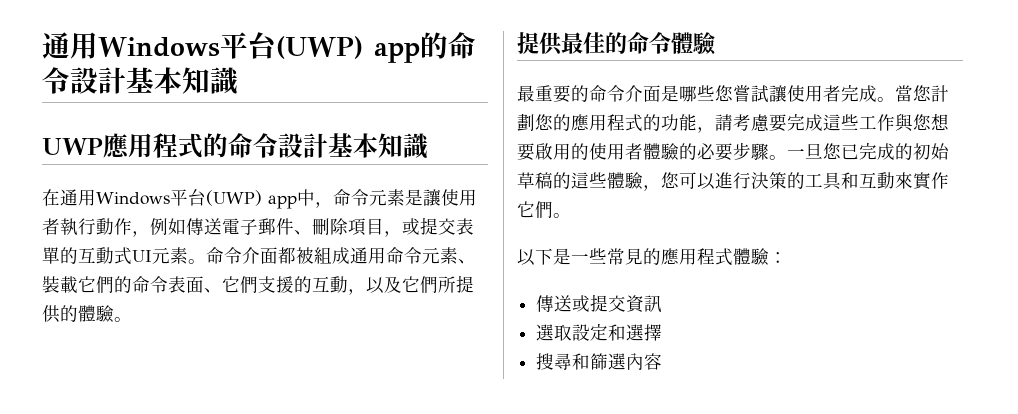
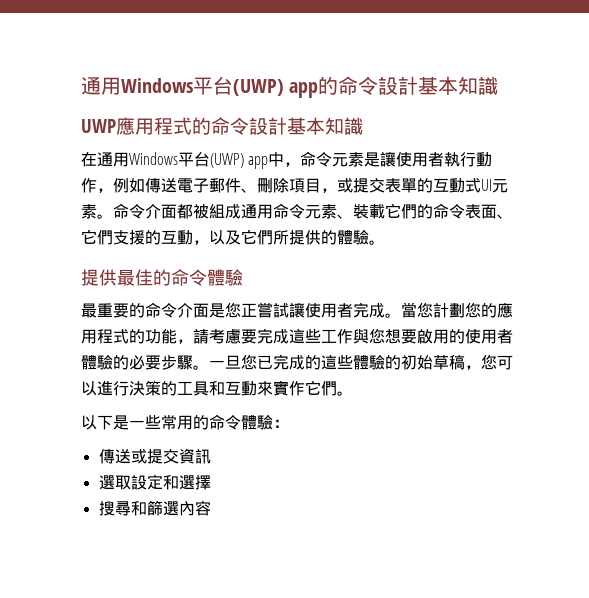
- 最重要的命令介面是哪些您嘗試讓使用者完成。
+ 最重要的命令介面是您正嘗試讓使用者完成。
- 一旦您已完成的初始草稿的這些體驗，您可以進行決策的工具和互動來實作它們。
+ 一旦您已完成的這些體驗的初始草稿，您可以進行決策的工具和互動來實作它們。
- 以下是一些常見的應用程式體驗：
+ 以下是一些常用的命令體驗：

